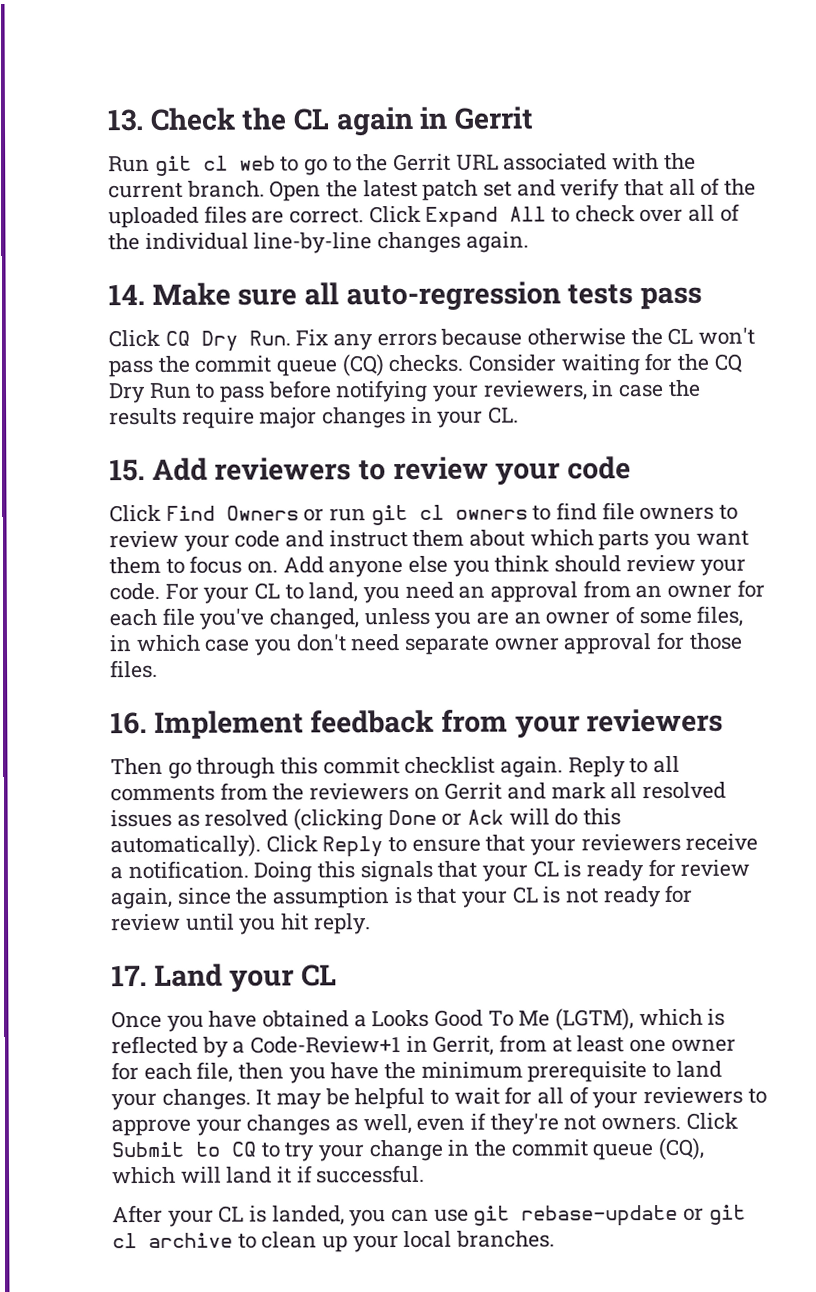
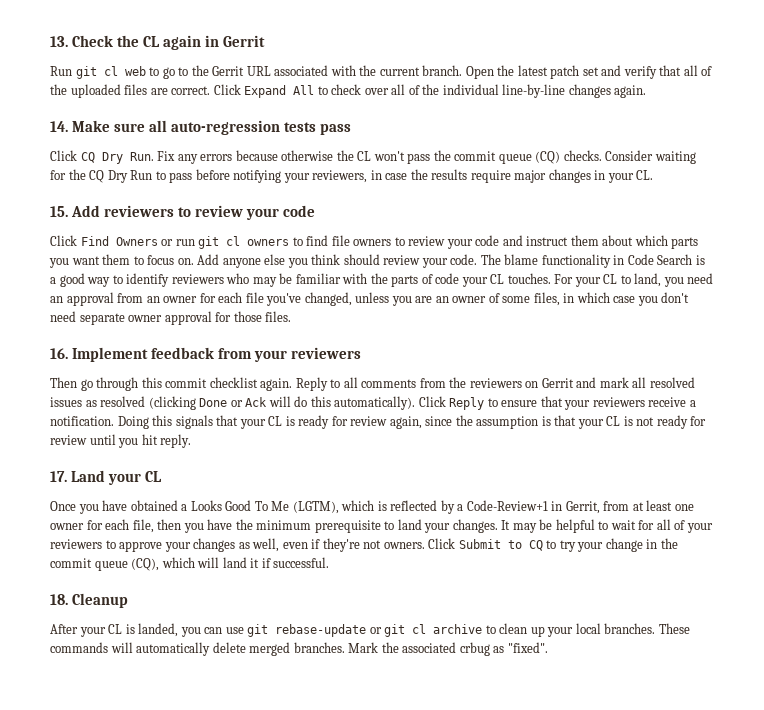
+ The blame functionality in Code Search is a good way to identify reviewers who may be familiar with the parts of code your CL touches.
+ 18. Cleanup
+ These commands will automatically delete merged branches. Mark the associated crbug as "fixed".

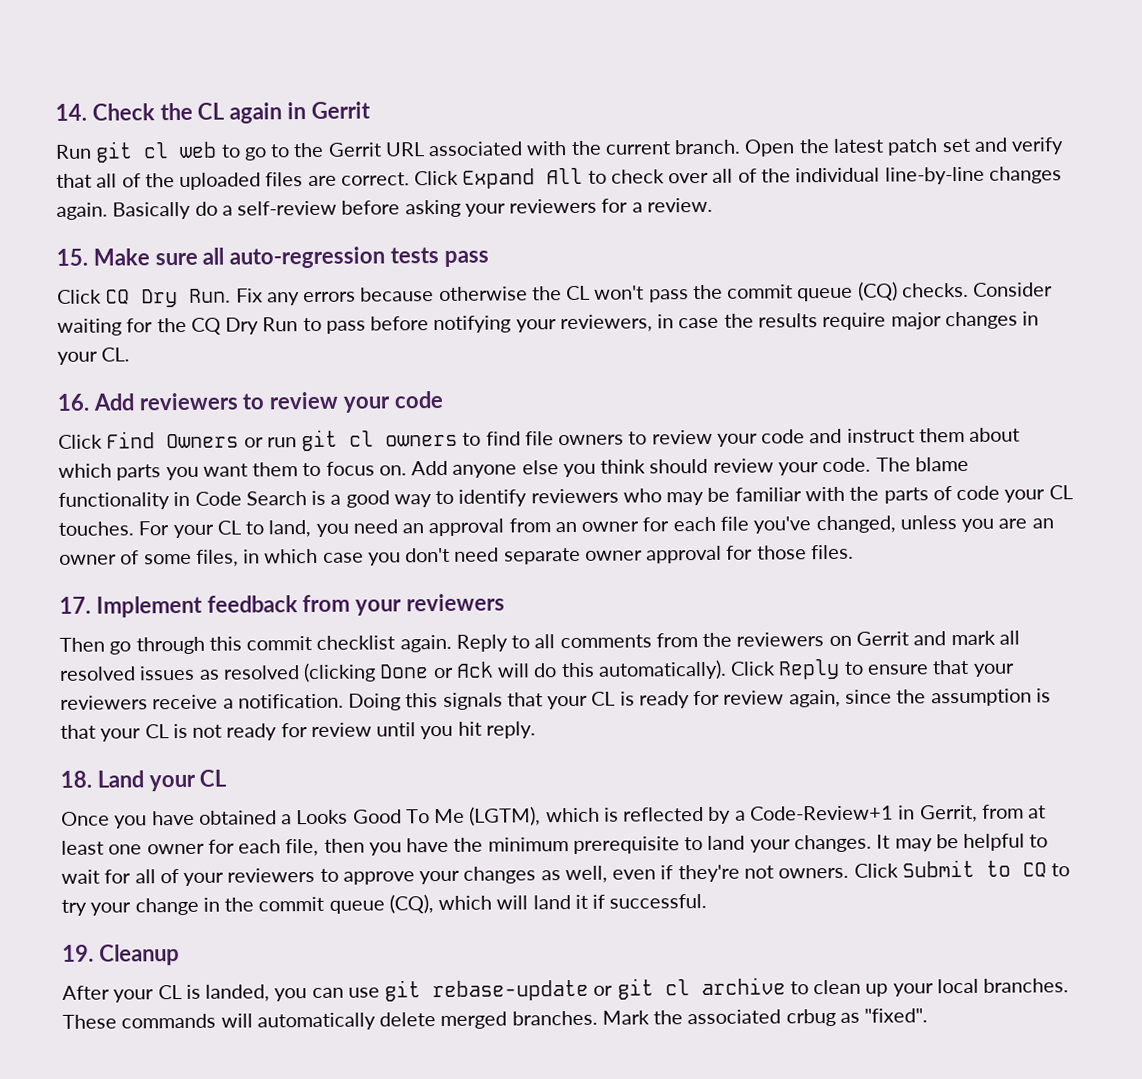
- 13. Check the CL again in Gerrit
+ 14. Check the CL again in Gerrit
- Click Expand All to check over all of the individual line-by-line changes again.
- 14. Make sure all auto-regression tests pass
+ Click Expand All to check over all of the individual line-by-line changes again. Basically do a self-review before asking your reviewers for a review.
+ 15. Make sure all auto-regression tests pass
- 15. Add reviewers to review your code
+ 16. Add reviewers to review your code
- 16. Implement feedback from your reviewers
+ 17. Implement feedback from your reviewers
- 17. Land your CL
+ 18. Land your CL
- 18. Cleanup
+ 19. Cleanup

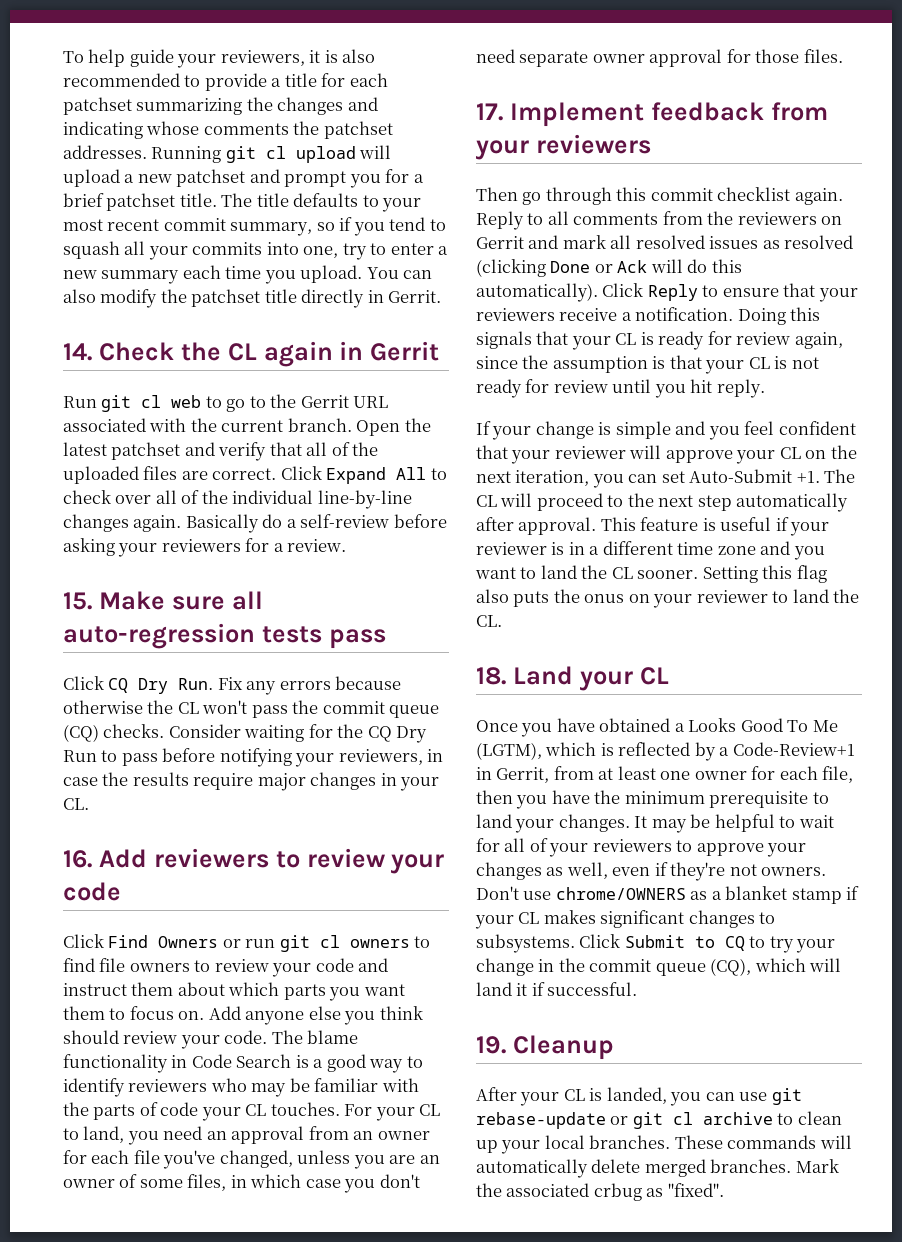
+ To help guide your reviewers, it is also recommended to provide a title for each patchset summarizing the changes and indicating whose comments the patchset addresses. Running git cl upload will upload a new patchset and prompt you for a brief patchset title. The title defaults to your most recent commit summary, so if you tend to squash all your commits into one, try to enter a new summary each time you upload. You can also modify the patchset title directly in Gerrit.
- Open the latest patch set and verify that all of the uploaded files are correct.
+ Open the latest patchset and verify that all of the uploaded files are correct.
+ If your change is simple and you feel confident that your reviewer will approve your CL on the next iteration, you can set Auto-Submit +1. The CL will proceed to the next step automatically after approval. This feature is useful if your reviewer is in a different time zone and you want to land the CL sooner. Setting this flag also puts the onus on your reviewer to land the CL.
+ Don't use chrome/OWNERS as a blanket stamp if your CL makes significant changes to subsystems.

